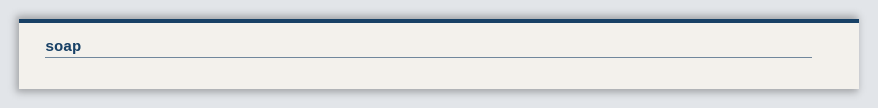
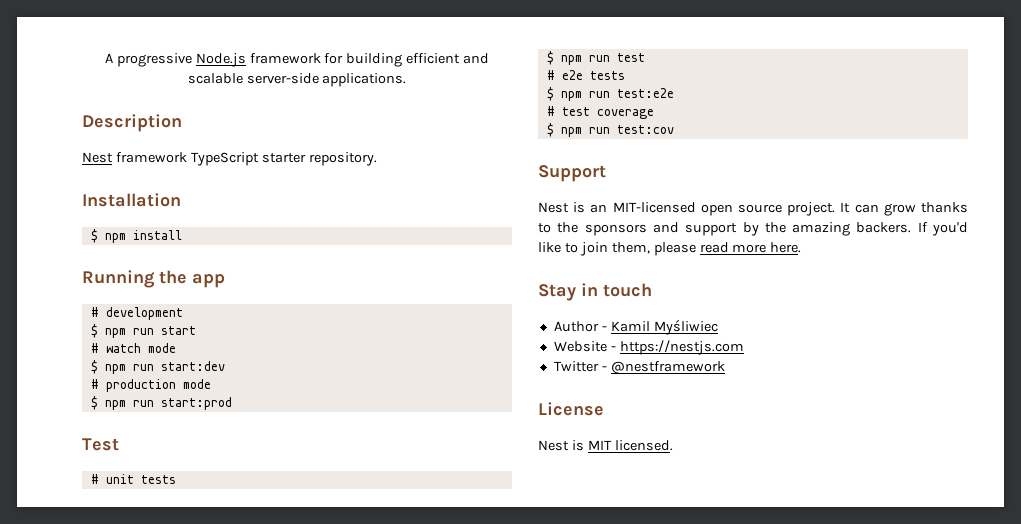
- soap
+ A progressive Node.js framework for building efficient and scalable server-side applications.
+ Description
+ Nest framework TypeScript starter repository.
+ Installation
+ $ npm install
+ Running the app
+ # development
+ $ npm run start
+ # watch mode
+ $ npm run start:dev
+ # production mode
+ $ npm run start:prod
+ Test
+ # unit tests
+ $ npm run test
+ # e2e tests
+ $ npm run test:e2e
+ # test coverage
+ $ npm run test:cov
+ Support
+ Nest is an MIT-licensed open source project. It can grow thanks to the sponsors and support by the amazing backers. If you'd like to join them, please read more here.
+ Stay in touch
+ Author - Kamil Myśliwiec
+ Website - https://nestjs.com
+ Twitter - @nestframework
+ License
+ Nest is MIT licensed.

